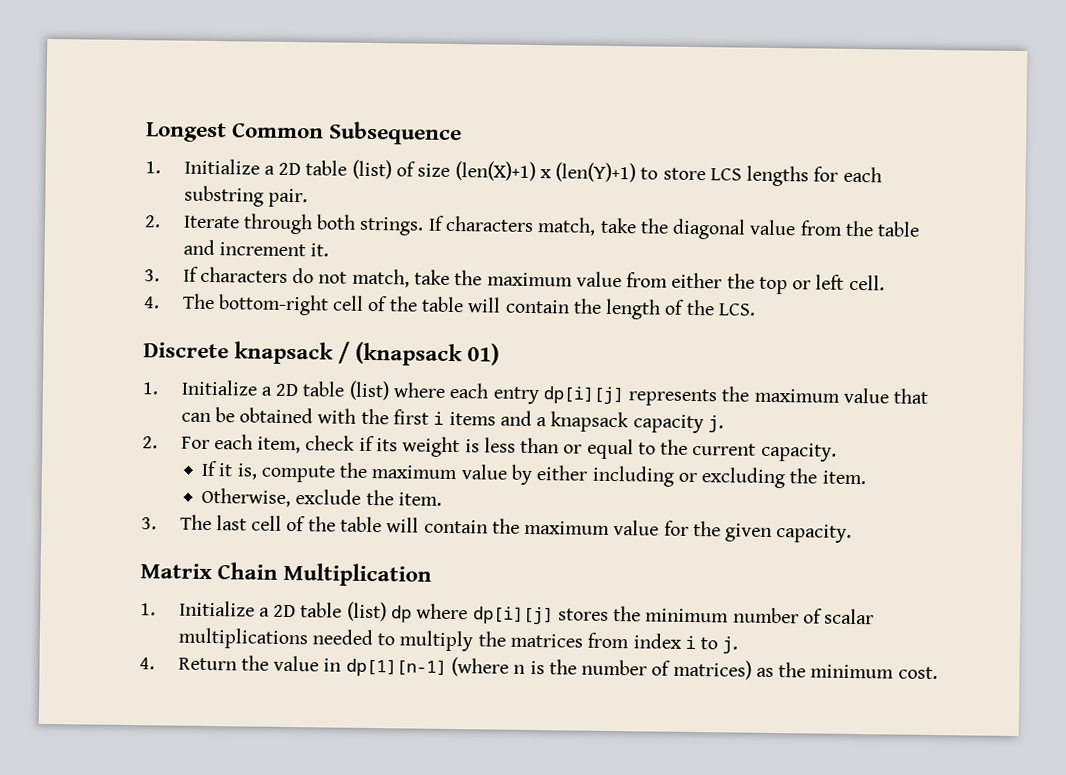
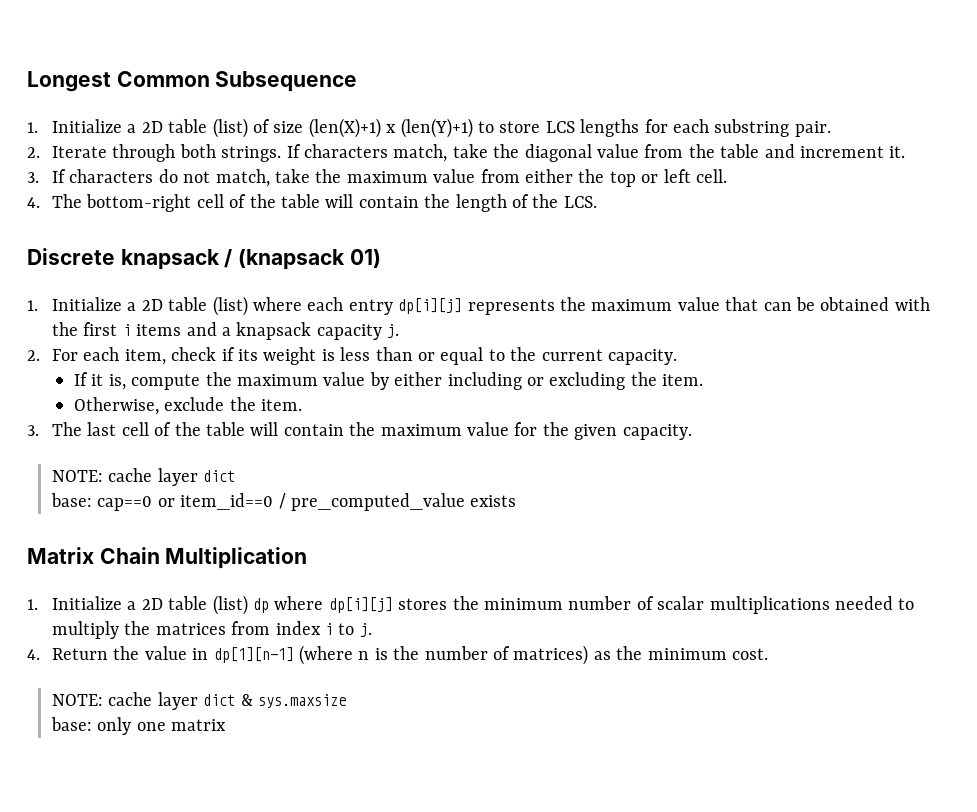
  3. The last cell of the table will contain the maximum value for the given capacity.
+ NOTE: cache layer dict
+ base: cap==0 or item_id==0 / pre_computed_value exists
+ NOTE: cache layer dict & sys.maxsize
+ base: only one matrix

